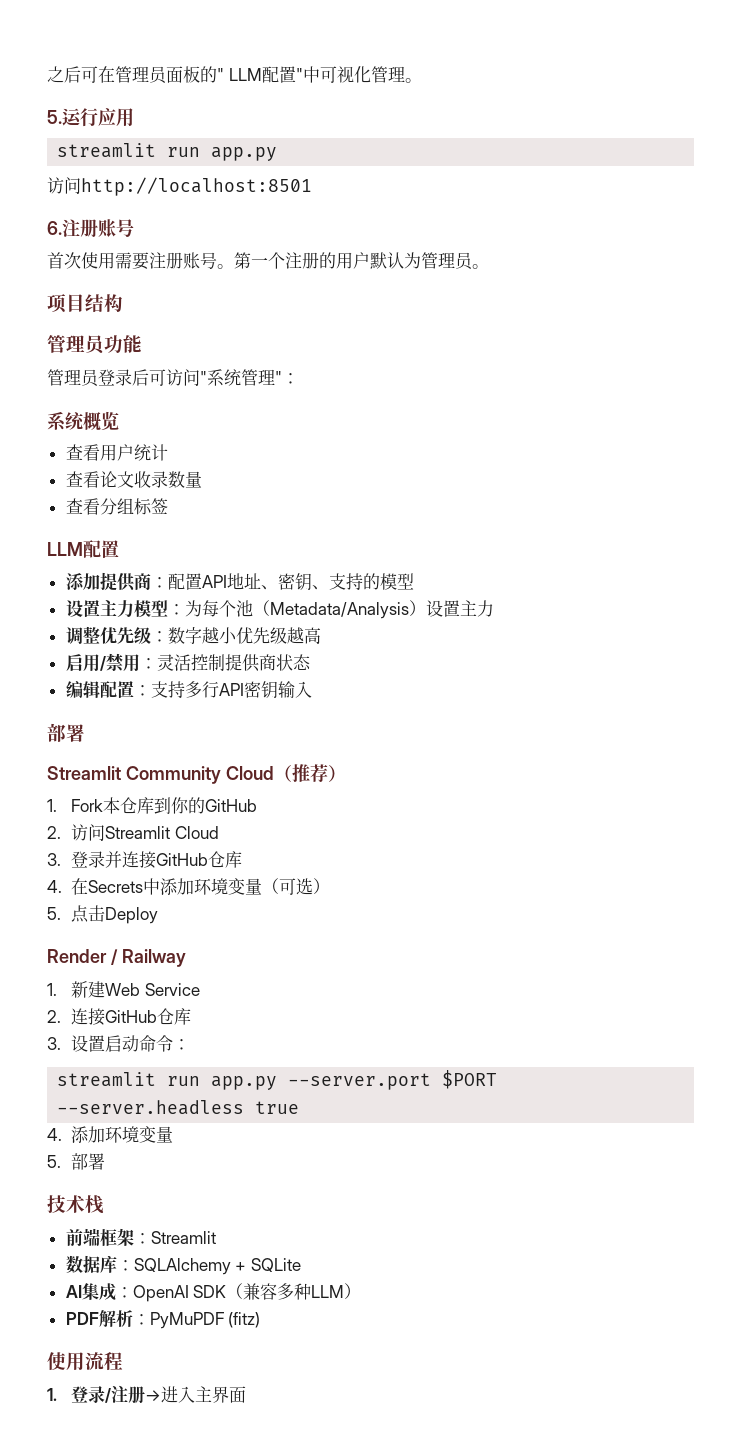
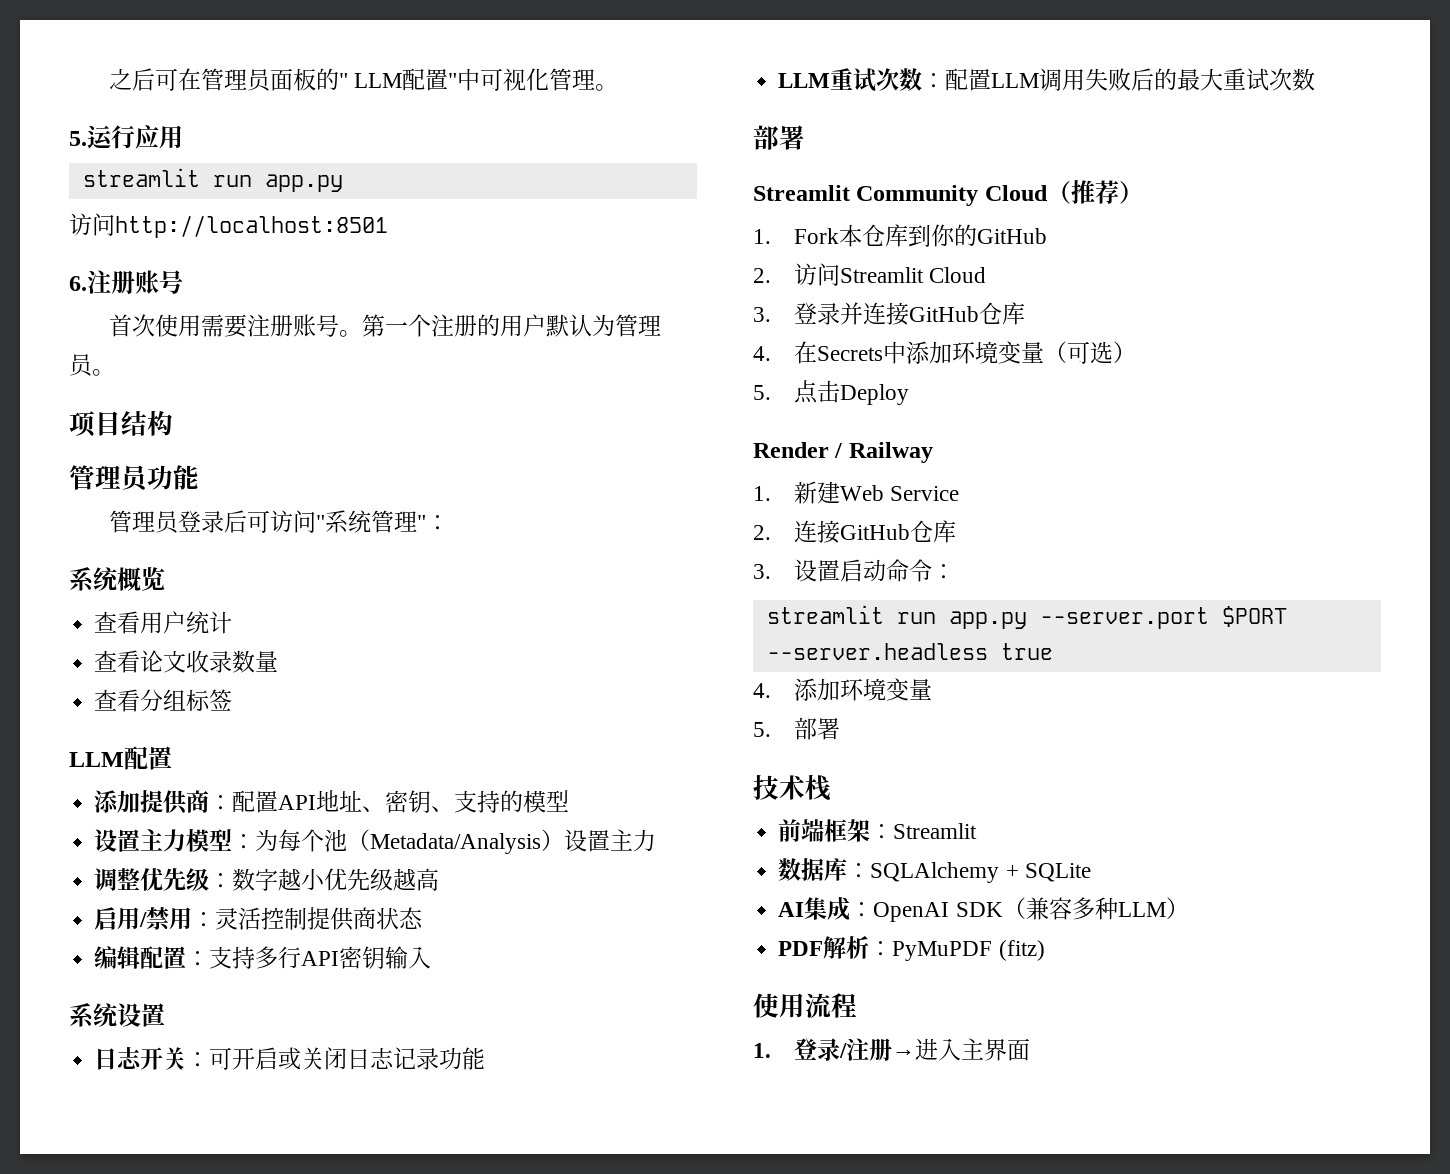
+ 系统设置
+ 日志开关：可开启或关闭日志记录功能
+ LLM重试次数：配置LLM调用失败后的最大重试次数

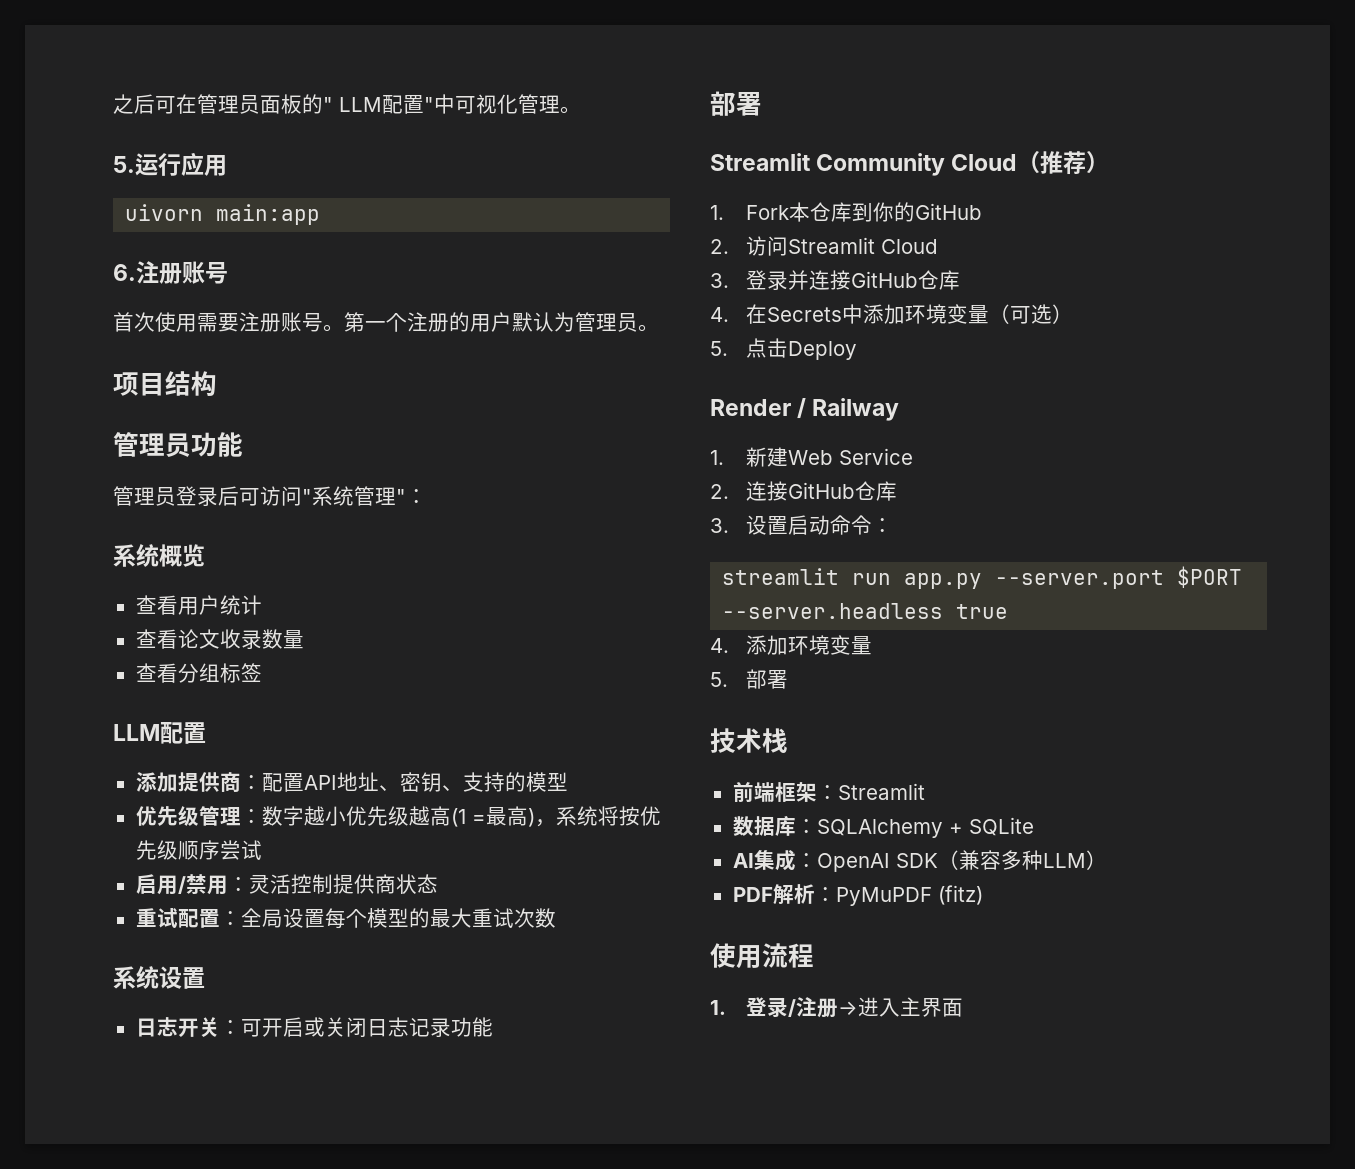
  5.运行应用
- streamlit run app.py
- 访问http://localhost:8501
+ uivorn main:app
- 设置主力模型：为每个池（Metadata/Analysis）设置主力
- 调整优先级：数字越小优先级越高
+ 优先级管理：数字越小优先级越高(1 =最高)，系统将按优先级顺序尝试
- 编辑配置：支持多行API密钥输入
+ 重试配置：全局设置每个模型的最大重试次数
- LLM重试次数：配置LLM调用失败后的最大重试次数

